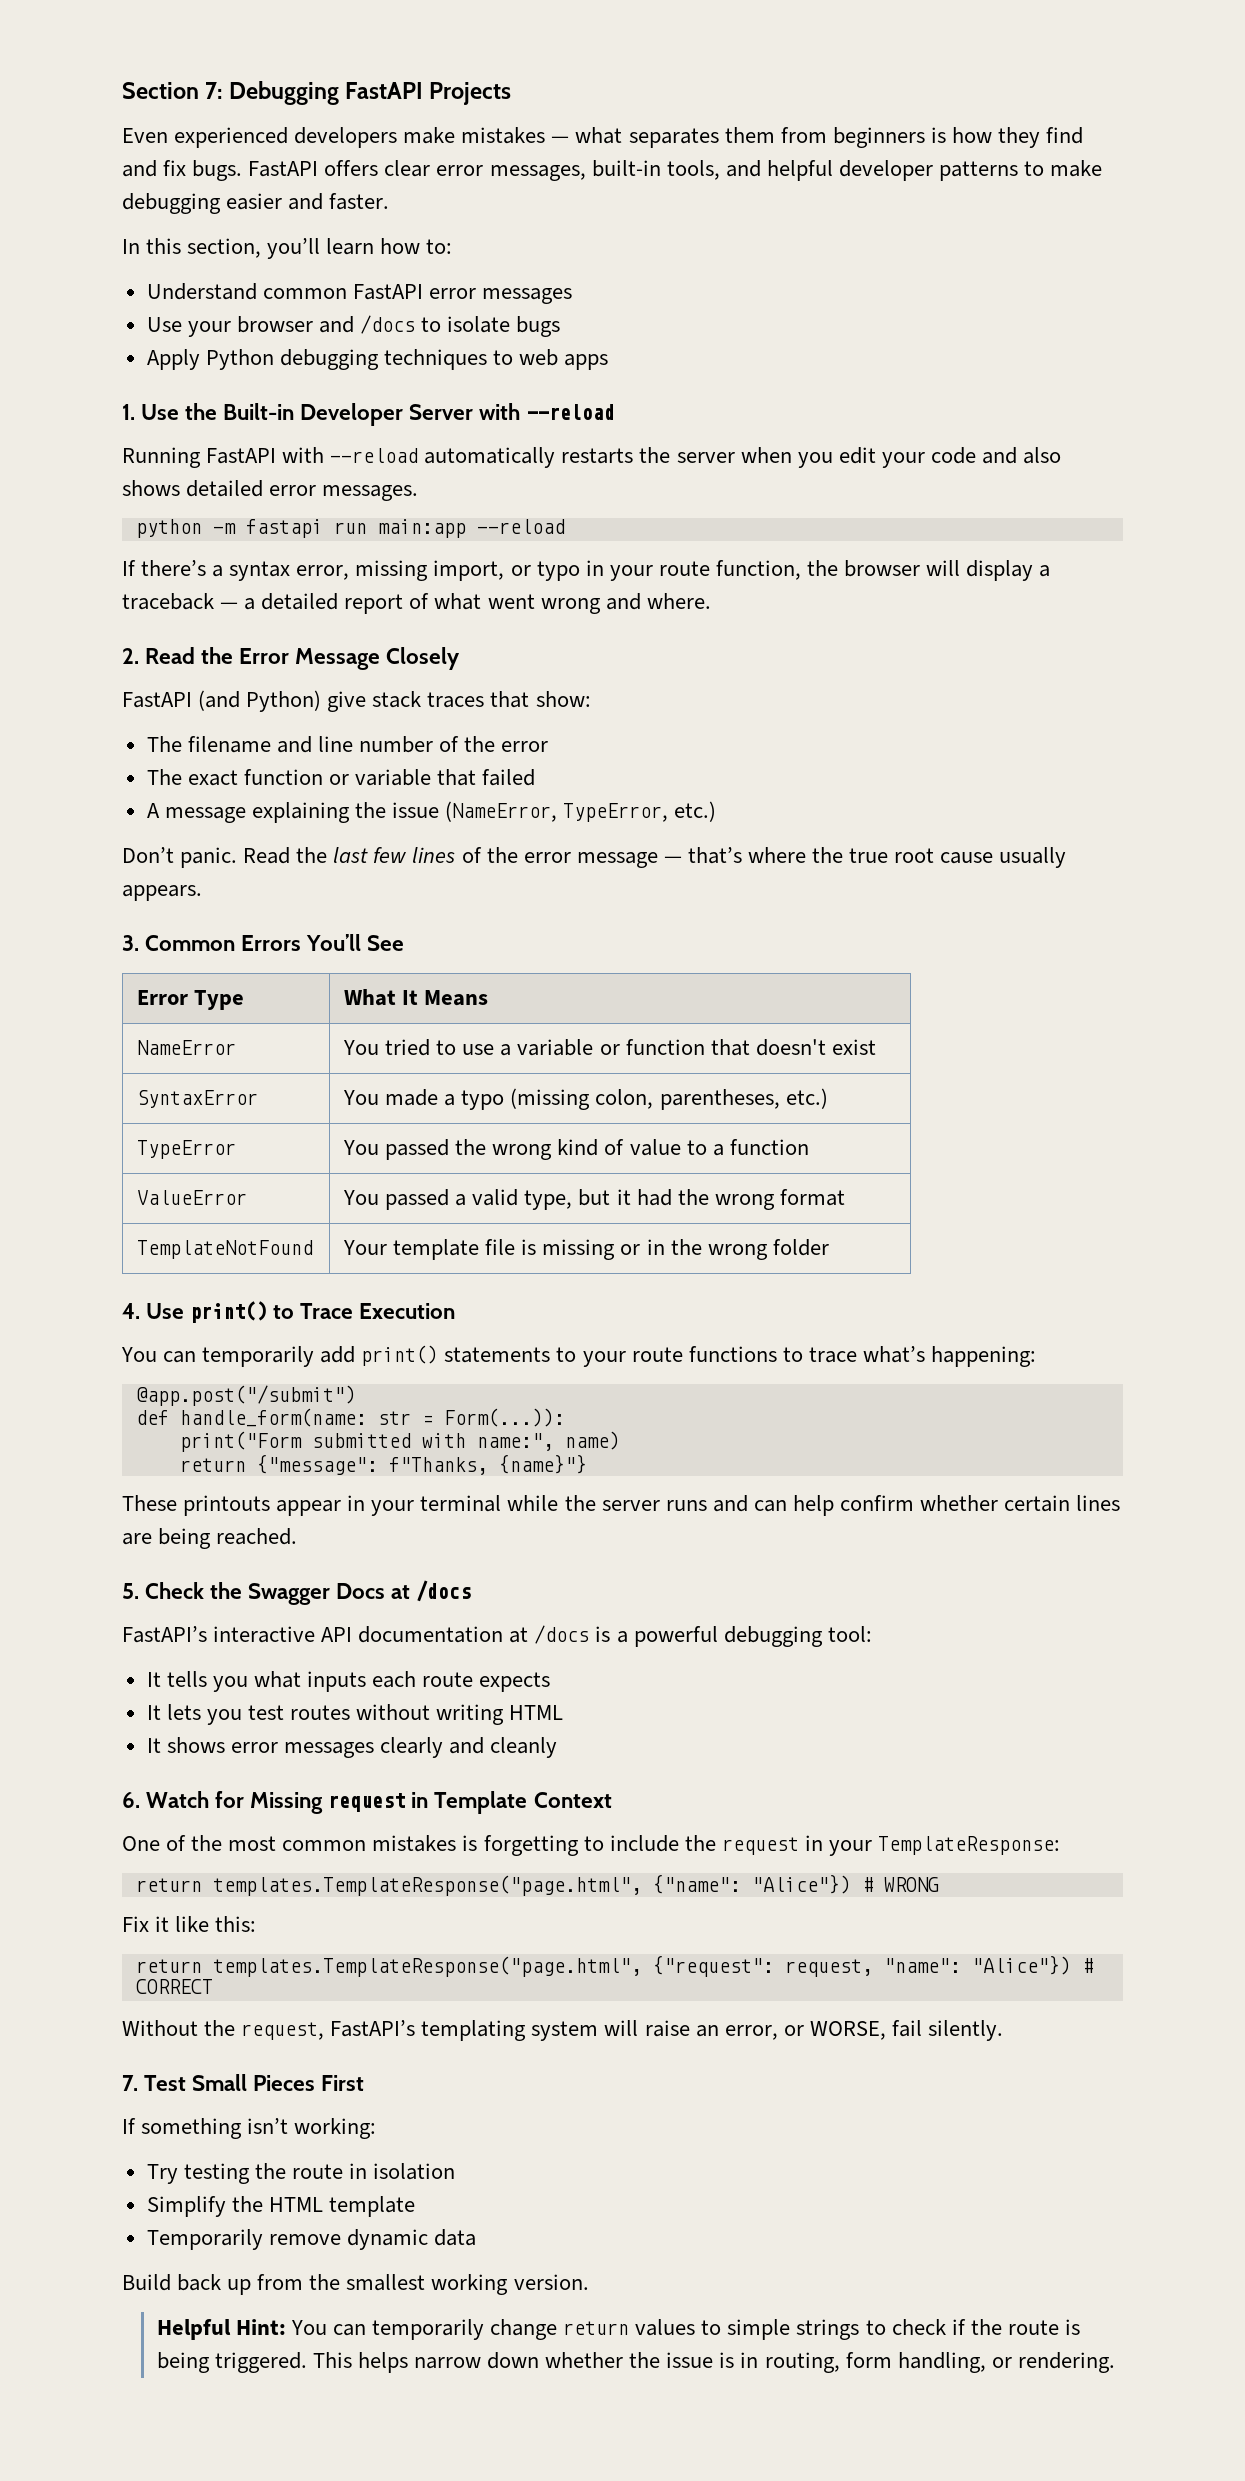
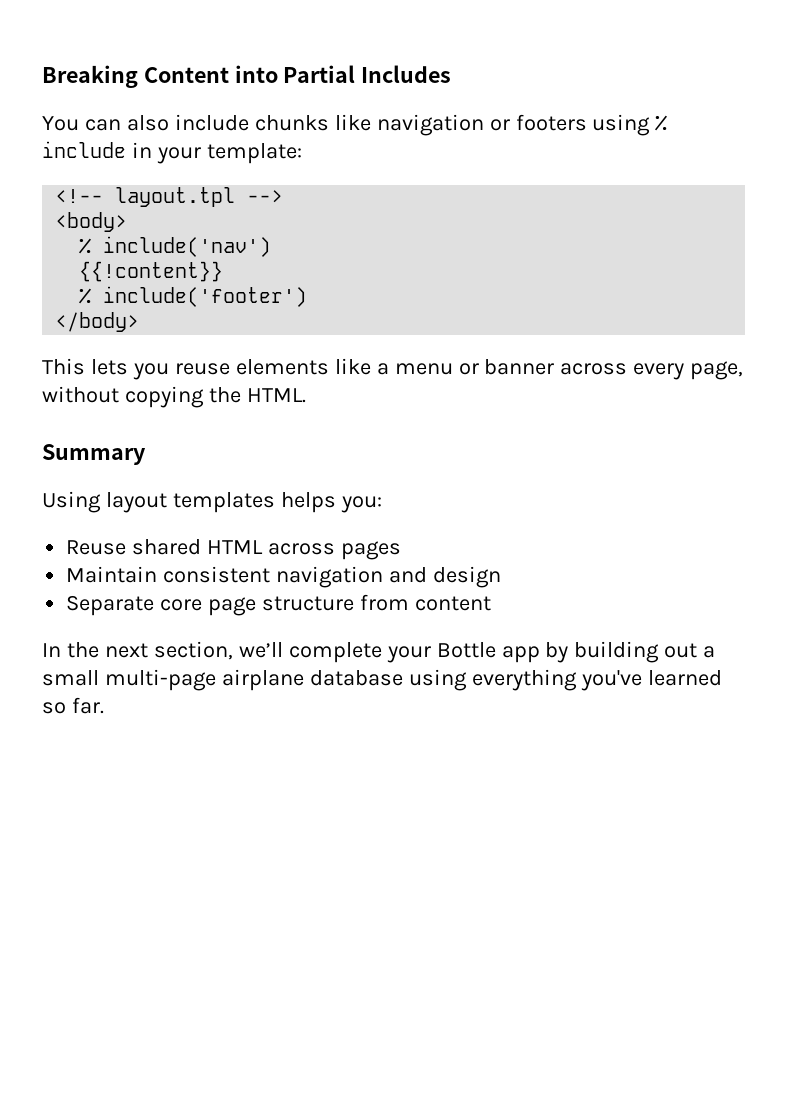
- Section 7: Debugging FastAPI Projects
- Even experienced developers make mistakes — what separates them from beginners is how they find and fix bugs. FastAPI offers clear error messages, built-in tools, and helpful developer patterns to make debugging easier and faster.
- In this section, you’ll learn how to:
- Understand common FastAPI error messages
- Use your browser and /docs to isolate bugs
- Apply Python debugging techniques to web apps
- 1. Use the Built-in Developer Server with --reload
- Running FastAPI with --reload automatically restarts the server when you edit your code and also shows detailed error messages.
- python -m fastapi run main:app --reload
- If there’s a syntax error, missing import, or typo in your route function, the browser will display a traceback — a detailed report of what went wrong and where.
- 2. Read the Error Message Closely
- FastAPI (and Python) give stack traces that show:
- The filename and line number of the error
- The exact function or variable that failed
- A message explaining the issue (NameError, TypeError, etc.)
- Don’t panic. Read the last few lines of the error message — that’s where the true root cause usually appears.
- 3. Common Errors You’ll See
- Error Type | What It Means
- NameError | You tried to use a variable or function that doesn't exist
- SyntaxError | You made a typo (missing colon, parentheses, etc.)
- TypeError | You passed the wrong kind of value to a function
- ValueError | You passed a valid type, but it had the wrong format
- TemplateNotFound | Your template file is missing or in the wrong folder
- 4. Use print() to Trace Execution
- You can temporarily add print() statements to your route functions to trace what’s happening:
- @app.post("/submit")
- def handle_form(name: str = Form(...)):
- print("Form submitted with name:", name)
- return {"message": f"Thanks, {name}"}
- These printouts appear in your terminal while the server runs and can help confirm whether certain lines are being reached.
- 5. Check the Swagger Docs at /docs
- FastAPI’s interactive API documentation at /docs is a powerful debugging tool:
- It tells you what inputs each route expects
- It lets you test routes without writing HTML
- It shows error messages clearly and cleanly
- 6. Watch for Missing request in Template Context
- One of the most common mistakes is forgetting to include the request in your TemplateResponse:
- return templates.TemplateResponse("page.html", {"name": "Alice"}) # WRONG
- Fix it like this:
- return templates.TemplateResponse("page.html", {"request": request, "name": "Alice"}) # CORRECT
- Without the request, FastAPI’s templating system will raise an error, or WORSE, fail silently.
- 7. Test Small Pieces First
- If something isn’t working:
- Try testing the route in isolation
- Simplify the HTML template
- Temporarily remove dynamic data
- Build back up from the smallest working version.
- Helpful Hint: You can temporarily change return values to simple strings to check if the route is being triggered. This helps narrow down whether the issue is in routing, form handling, or rendering.
+ Breaking Content into Partial Includes
+ You can also include chunks like navigation or footers using % include in your template:
+ <!-- layout.tpl -->
+ <body>
+ % include('nav')
+ {{!content}}
+ % include('footer')
+ </body>
+ This lets you reuse elements like a menu or banner across every page, without copying the HTML.
+ Summary
+ Using layout templates helps you:
+ Reuse shared HTML across pages
+ Maintain consistent navigation and design
+ Separate core page structure from content
+ In the next section, we’ll complete your Bottle app by building out a small multi-page airplane database using everything you've learned so far.

